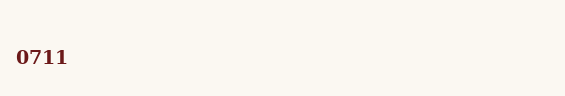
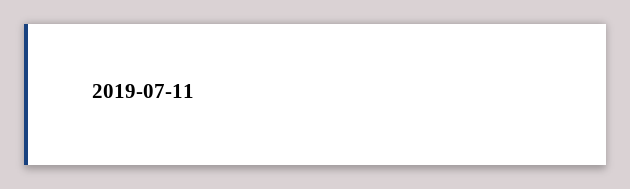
- 0711
+ 2019-07-11

